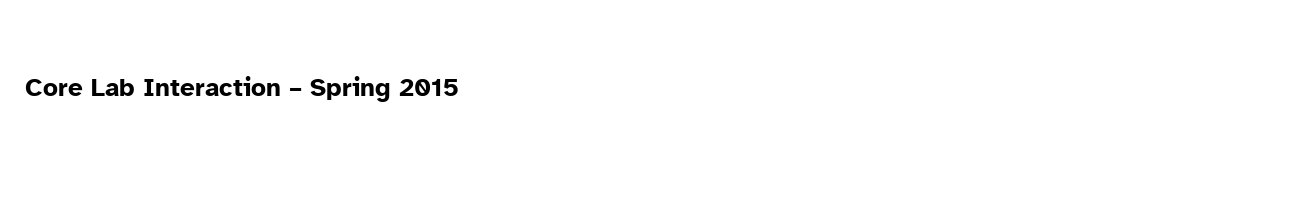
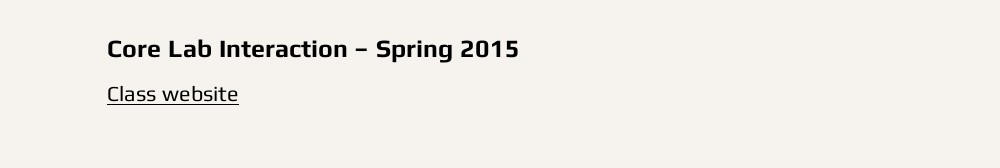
+ Class website

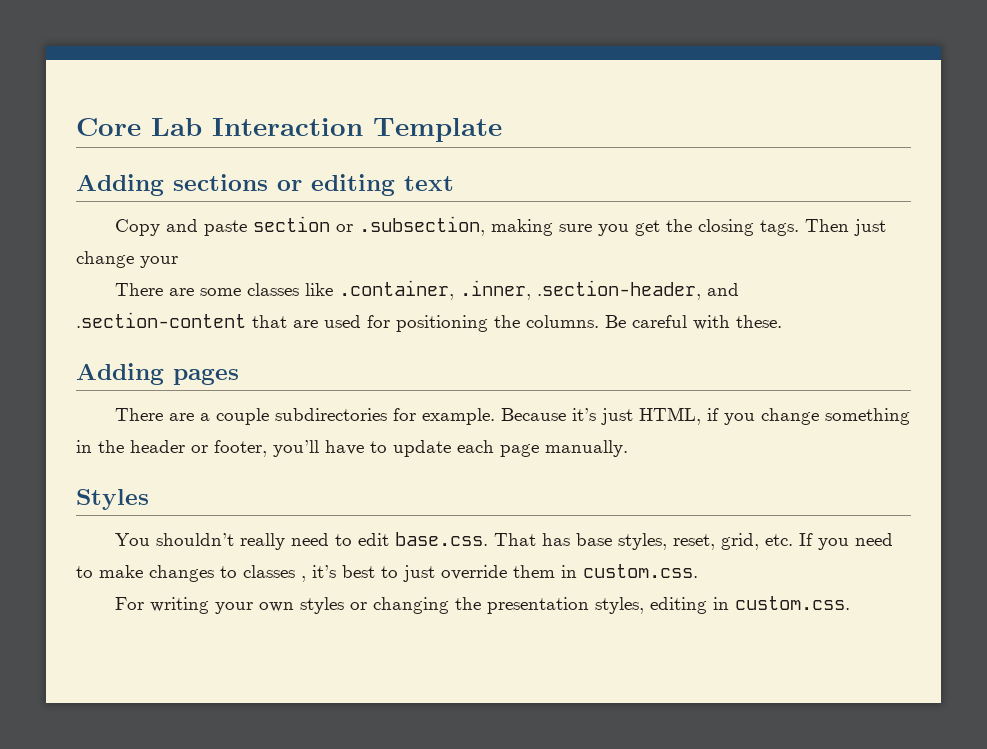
- Core Lab Interaction – Spring 2015
- Class website
+ Core Lab Interaction Template
+ Adding sections or editing text
+ Copy and paste section or .subsection, making sure you get the closing tags. Then just change your
+ There are some classes like .container, .inner, .section-header, and .section-content that are used for positioning the columns. Be careful with these.
+ Adding pages
+ There are a couple subdirectories for example. Because it’s just HTML, if you change something in the header or footer, you’ll have to update each page manually.
+ Styles
+ You shouldn’t really need to edit base.css. That has base styles, reset, grid, etc. If you need to make changes to classes , it’s best to just override them in custom.css.
+ For writing your own styles or changing the presentation styles, editing in custom.css.

